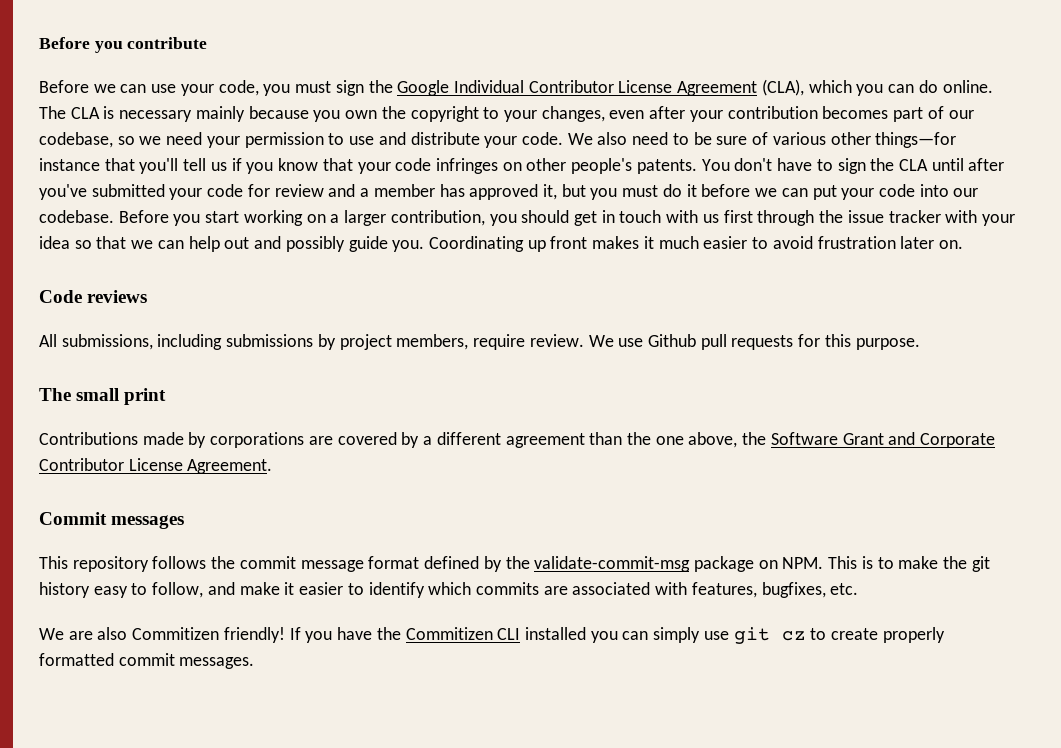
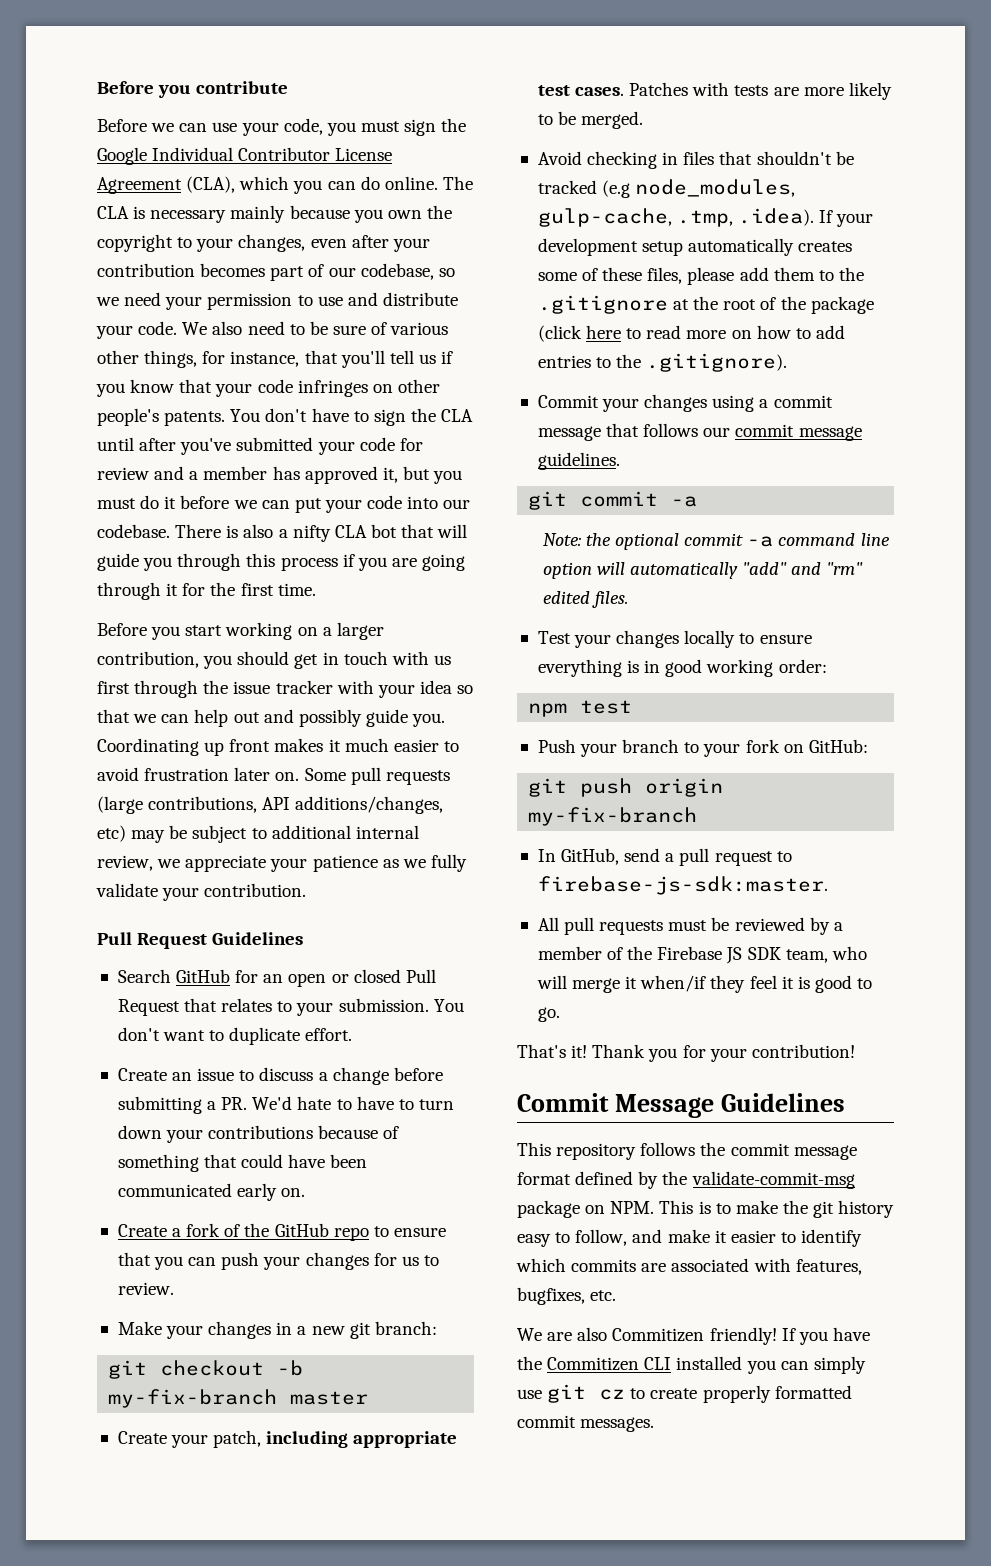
- We also need to be sure of various other things—for instance that you'll tell us if you know that your code infringes on other people's patents.
+ We also need to be sure of various other things, for instance, that you'll tell us if you know that your code infringes on other people's patents.
- You don't have to sign the CLA until after you've submitted your code for review and a member has approved it, but you must do it before we can put your code into our codebase. Before you start working on a larger contribution, you should get in touch with us first through the issue tracker with your idea so that we can help out and possibly guide you.
+ You don't have to sign the CLA until after you've submitted your code for review and a member has approved it, but you must do it before we can put your code into our codebase. There is also a nifty CLA bot that will guide you through this process if you are going through it for the first time.
+ Before you start working on a larger contribution, you should get in touch with us first through the issue tracker with your idea so that we can help out and possibly guide you.
- Coordinating up front makes it much easier to avoid frustration later on.
- Code reviews
- All submissions, including submissions by project members, require review. We use Github pull requests for this purpose.
- The small print
- Contributions made by corporations are covered by a different agreement than the one above, the Software Grant and Corporate Contributor License Agreement.
- Commit messages
+ Coordinating up front makes it much easier to avoid frustration later on. Some pull requests (large contributions, API additions/changes, etc) may be subject to additional internal review, we appreciate your patience as we fully validate your contribution.
+ Pull Request Guidelines
+ Search GitHub for an open or closed Pull Request that relates to your submission. You don't want to duplicate effort.
+ Create an issue to discuss a change before submitting a PR. We'd hate to have to turn down your contributions because of something that could have been communicated early on.
+ Create a fork of the GitHub repo to ensure that you can push your changes for us to review.
+ Make your changes in a new git branch:
+ git checkout -b my-fix-branch master
+ Create your patch, including appropriate test cases. Patches with tests are more likely to be merged.
+ Avoid checking in files that shouldn't be tracked (e.g node_modules, gulp-cache, .tmp, .idea). If your development setup automatically creates some of these files, please add them to the .gitignore at the root of the package (click here to read more on how to add entries to the .gitignore).
+ Commit your changes using a commit message that follows our commit message guidelines.
+ git commit -a
+ Note: the optional commit -a command line option will automatically "add" and "rm" edited files.
+ Test your changes locally to ensure everything is in good working order:
+ npm test
+ Push your branch to your fork on GitHub:
+ git push origin my-fix-branch
+ In GitHub, send a pull request to firebase-js-sdk:master.
+ All pull requests must be reviewed by a member of the Firebase JS SDK team, who will merge it when/if they feel it is good to go.
+ That's it! Thank you for your contribution!
+ Commit Message Guidelines

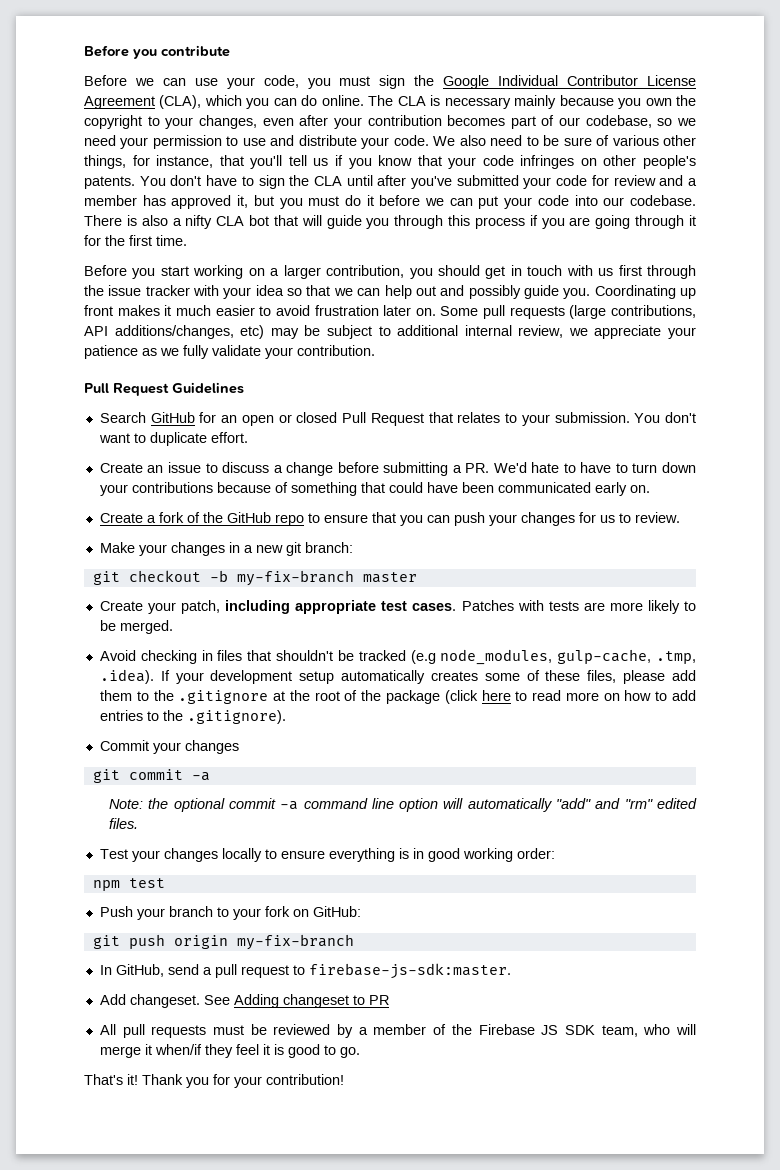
- Commit your changes using a commit message that follows our commit message guidelines.
+ Commit your changes
+ Add changeset. See Adding changeset to PR
- Commit Message Guidelines
- This repository follows the commit message format defined by the validate-commit-msg package on NPM. This is to make the git history easy to follow, and make it easier to identify which commits are associated with features, bugfixes, etc.
- We are also Commitizen friendly! If you have the Commitizen CLI installed you can simply use git cz to create properly formatted commit messages.

